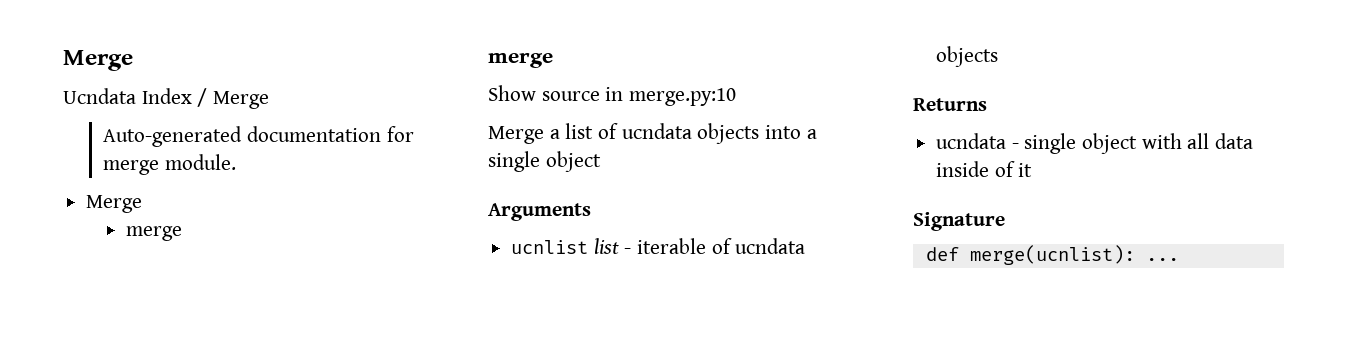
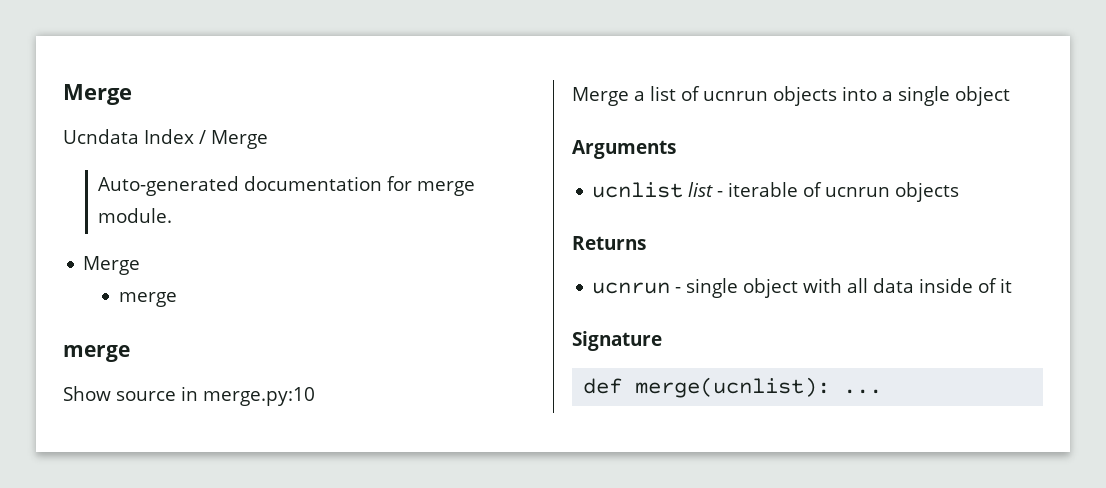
- Merge a list of ucndata objects into a single object
+ Merge a list of ucnrun objects into a single object
- ucnlist list - iterable of ucndata objects
+ ucnlist list - iterable of ucnrun objects
- ucndata - single object with all data inside of it
+ ucnrun - single object with all data inside of it

